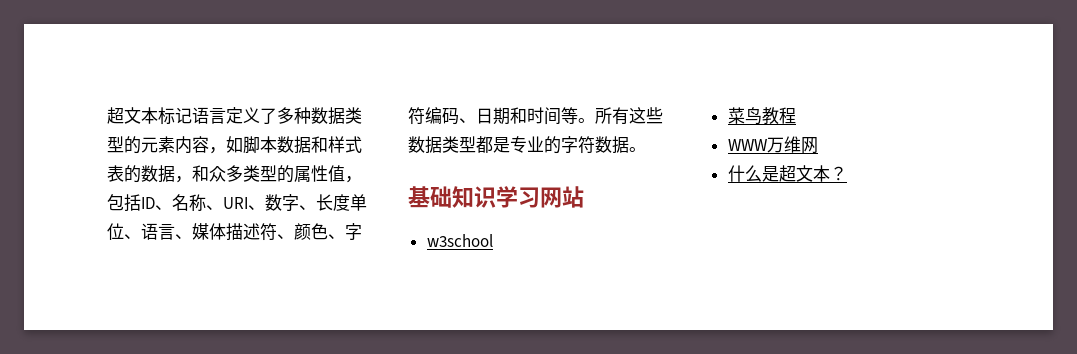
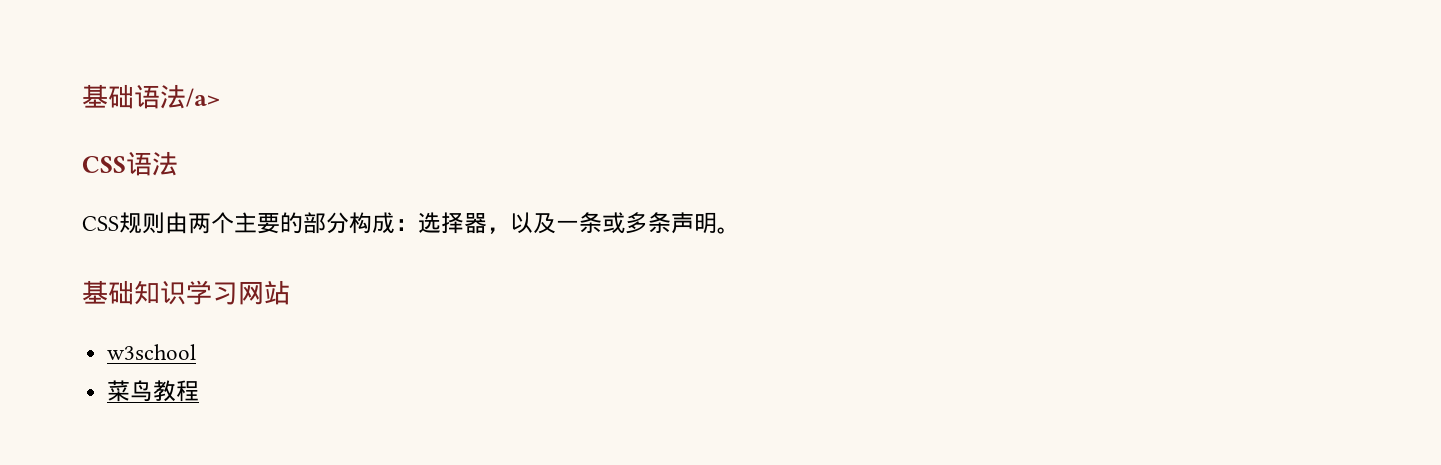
- 超文本标记语言定义了多种数据类型的元素内容，如脚本数据和样式表的数据，和众多类型的属性值，包括ID、名称、URI、数字、长度单位、语言、媒体描述符、颜色、字符编码、日期和时间等。所有这些数据类型都是专业的字符数据。
+ 基础语法/a>
+ CSS语法
+ CSS规则由两个主要的部分构成：选择器，以及一条或多条声明。
- WWW万维网
- 什么是超文本？

